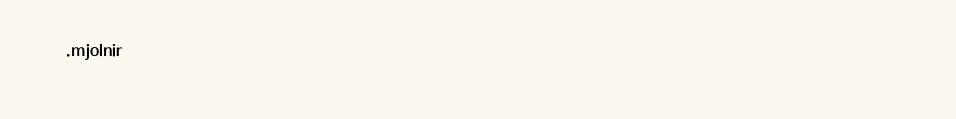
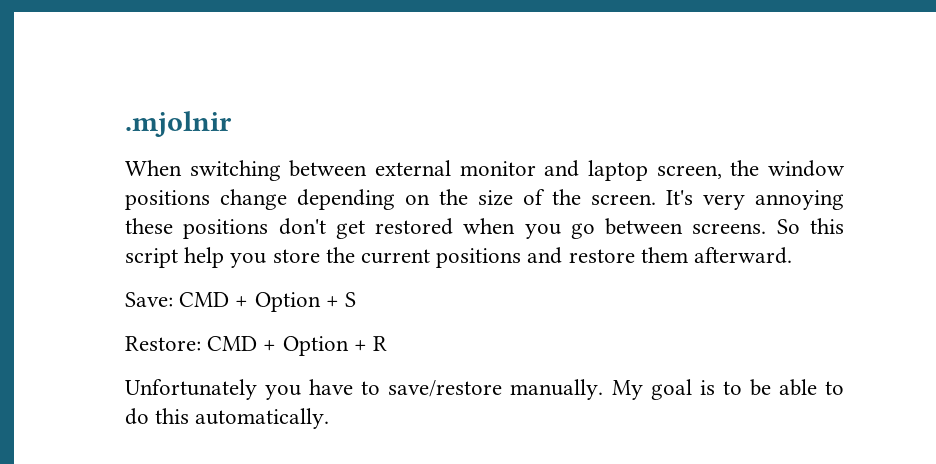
+ When switching between external monitor and laptop screen, the window positions change depending on the size of the screen. It's very annoying these positions don't get restored when you go between screens. So this script help you store the current positions and restore them afterward.
+ Save: CMD + Option + S
+ Restore: CMD + Option + R
+ Unfortunately you have to save/restore manually. My goal is to be able to do this automatically.

